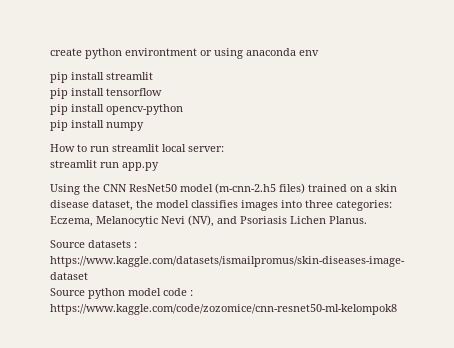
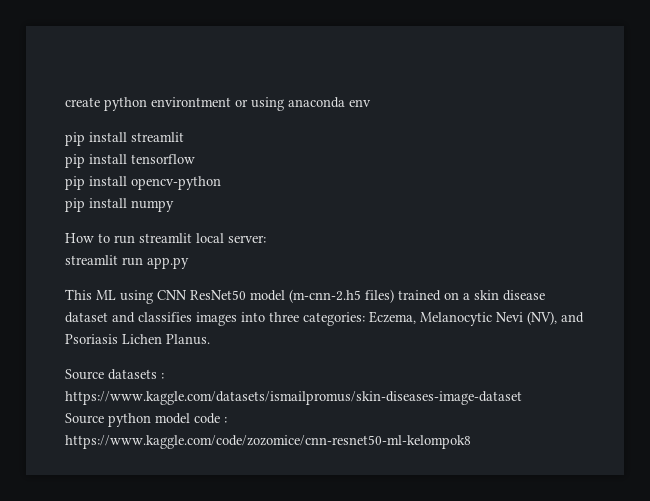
- Using the CNN ResNet50 model (m-cnn-2.h5 files) trained on a skin disease dataset, the model classifies images into three categories: Eczema, Melanocytic Nevi (NV), and Psoriasis Lichen Planus.
+ This ML using CNN ResNet50 model (m-cnn-2.h5 files) trained on a skin disease dataset and classifies images into three categories: Eczema, Melanocytic Nevi (NV), and Psoriasis Lichen Planus.

